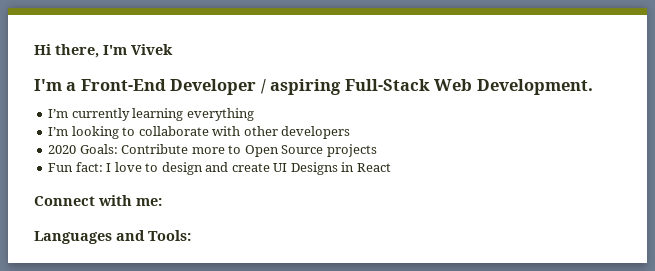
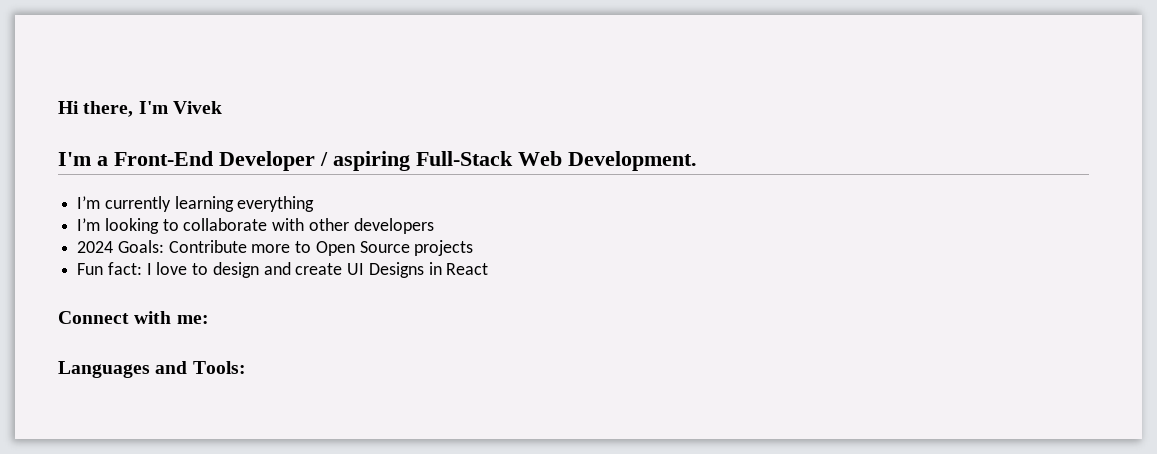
- 2020 Goals: Contribute more to Open Source projects
+ 2024 Goals: Contribute more to Open Source projects

